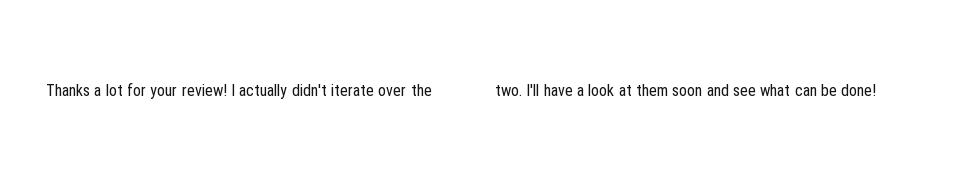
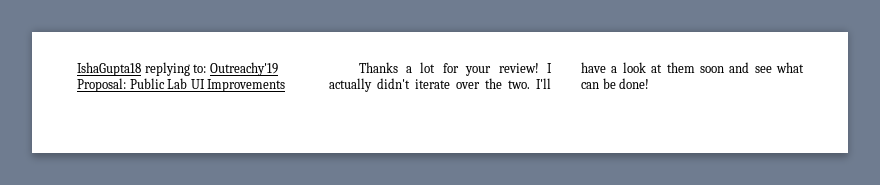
+ IshaGupta18 replying to: Outreachy'19 Proposal: Public Lab UI Improvements

